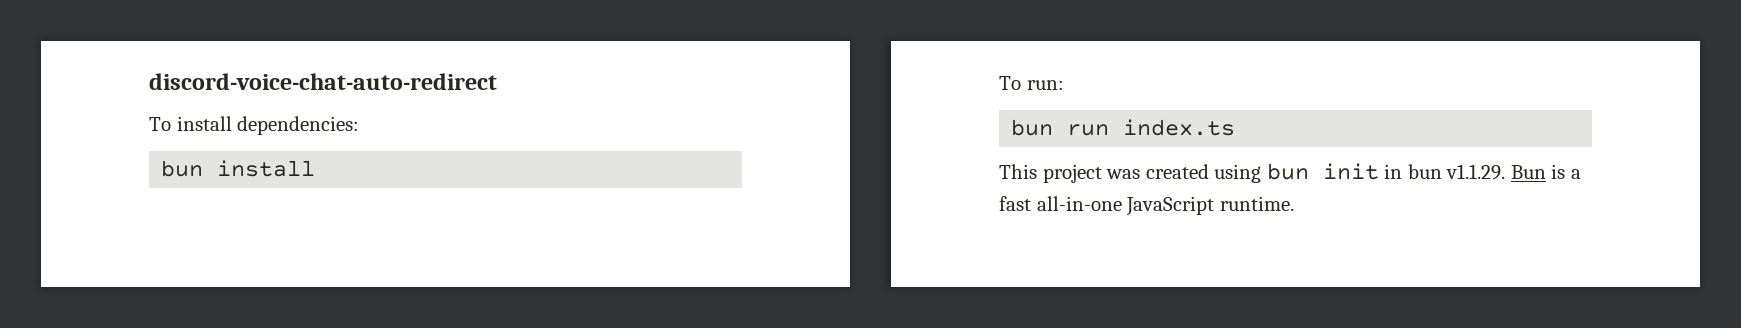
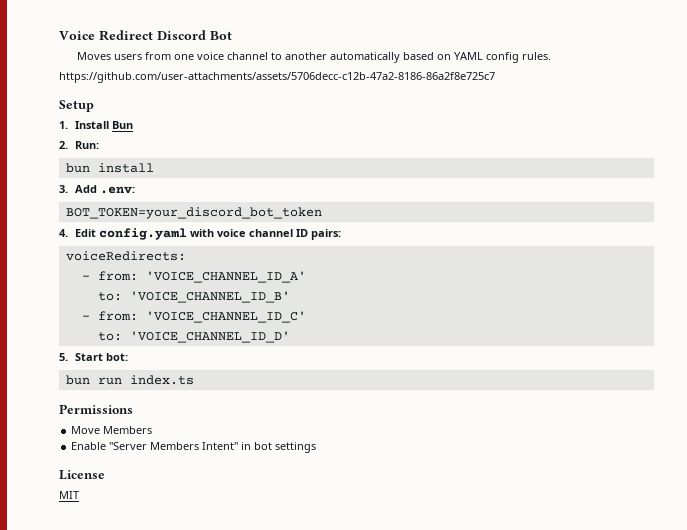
- discord-voice-chat-auto-redirect
- To install dependencies:
+ Voice Redirect Discord Bot
+ Moves users from one voice channel to another automatically based on YAML config rules.
+ https://github.com/user-attachments/assets/5706decc-c12b-47a2-8186-86a2f8e725c7
+ Setup
+ 1. Install Bun
+ 2. Run:
  bun install
- To run:
+ 3. Add .env:
+ BOT_TOKEN=your_discord_bot_token
+ 4. Edit config.yaml with voice channel ID pairs:
+ voiceRedirects:
+ - from: 'VOICE_CHANNEL_ID_A'
+ to: 'VOICE_CHANNEL_ID_B'
+ - from: 'VOICE_CHANNEL_ID_C'
+ to: 'VOICE_CHANNEL_ID_D'
+ 5. Start bot:
  bun run index.ts
- This project was created using bun init in bun v1.1.29. Bun is a fast all-in-one JavaScript runtime.
+ Permissions
+ Move Members
+ Enable "Server Members Intent" in bot settings
+ License
+ MIT

